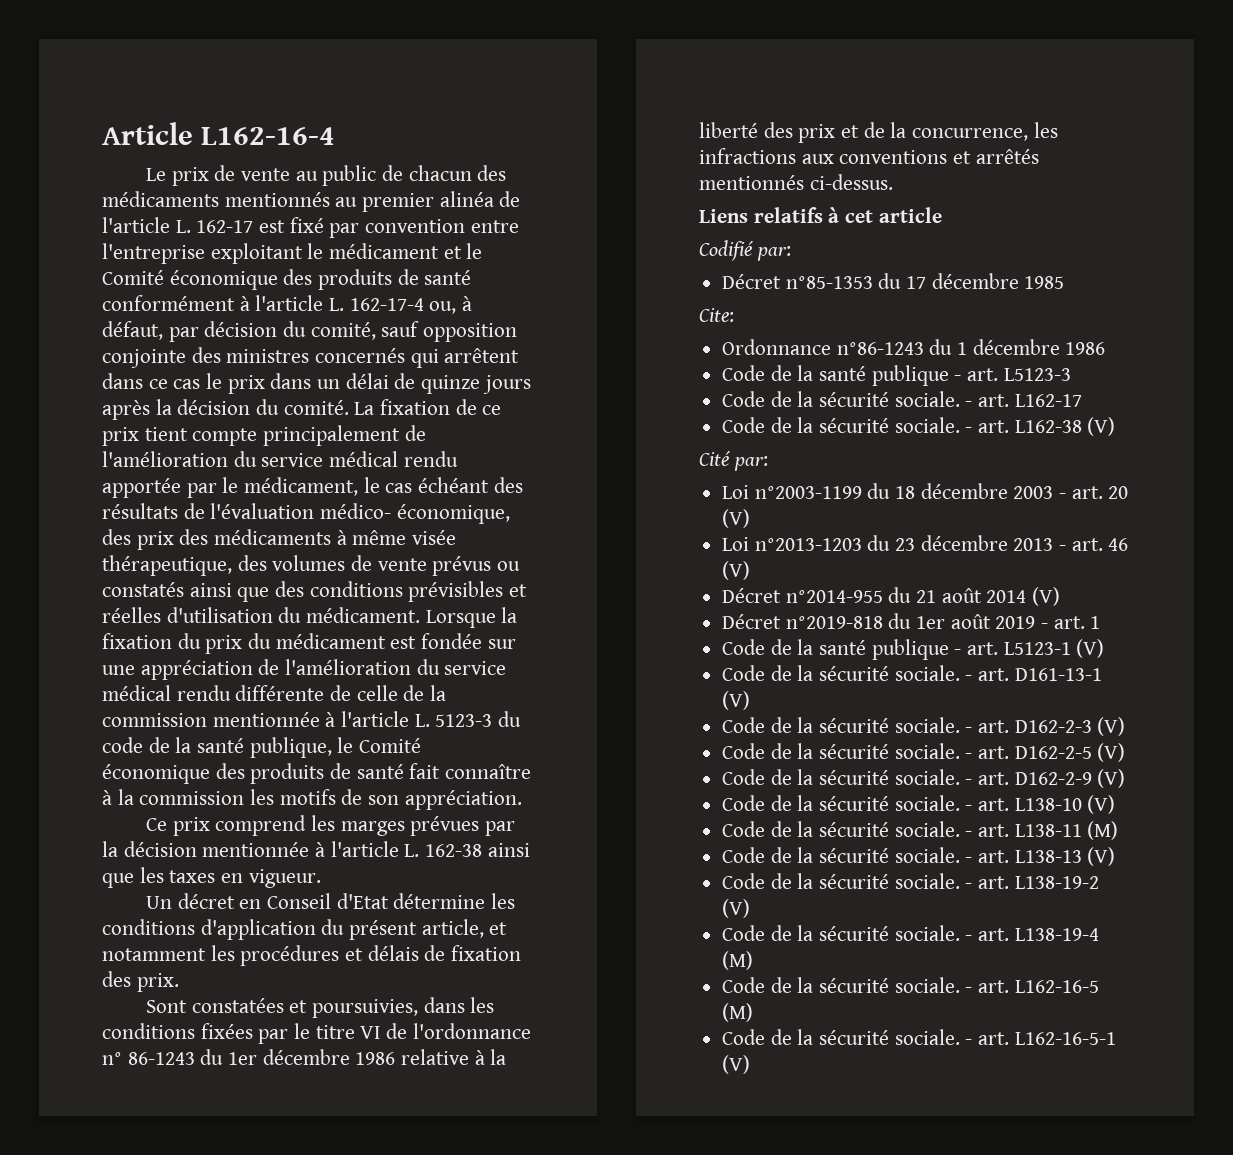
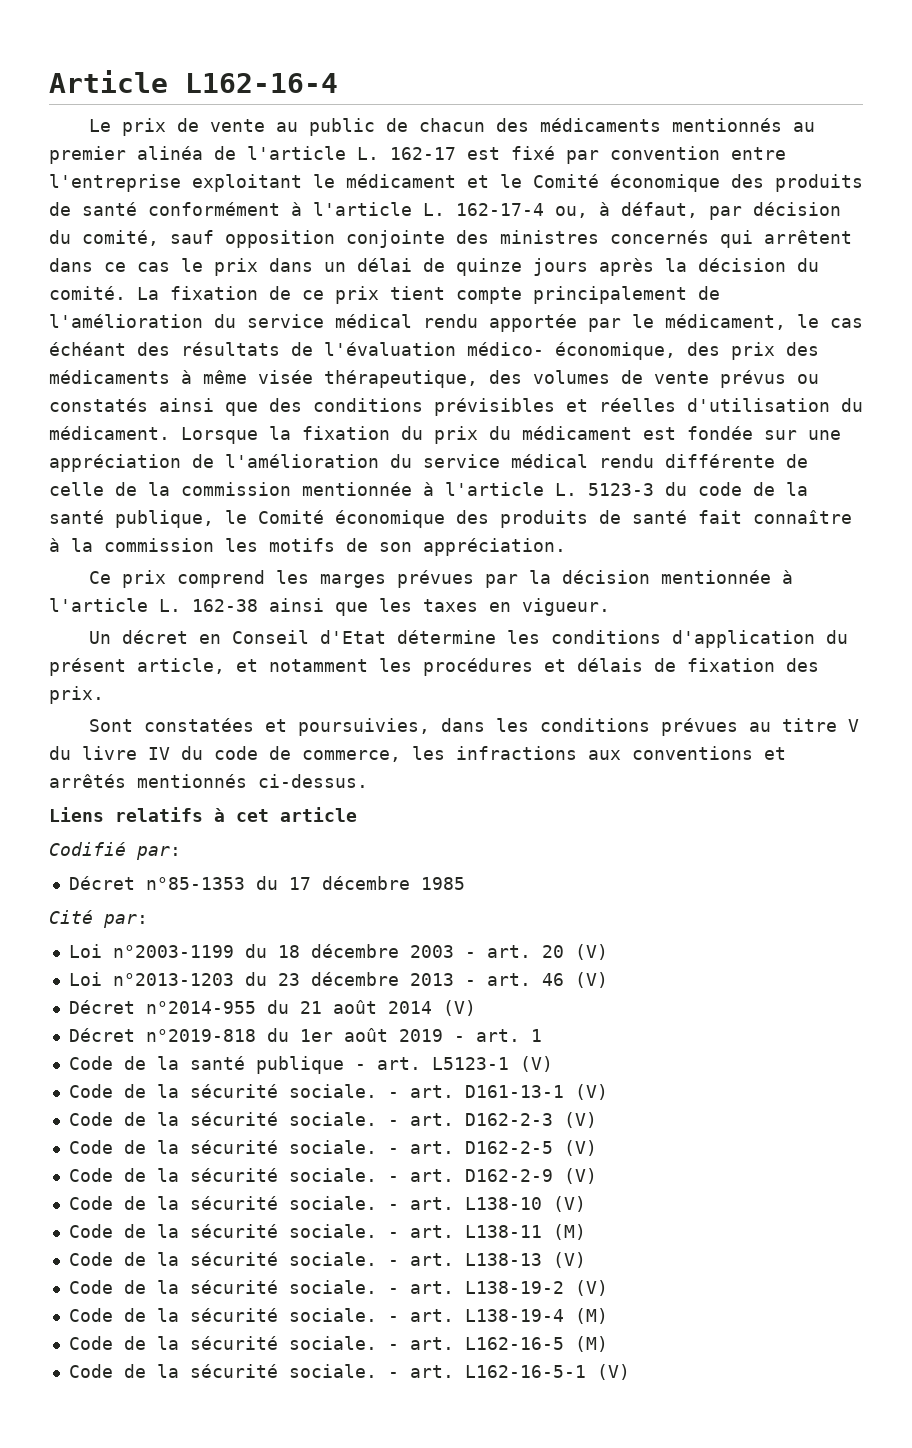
- Sont constatées et poursuivies, dans les conditions fixées par le titre VI de l'ordonnance n° 86-1243 du 1er décembre 1986 relative à la liberté des prix et de la concurrence, les infractions aux conventions et arrêtés mentionnés ci-dessus.
+ Sont constatées et poursuivies, dans les conditions prévues au titre V du livre IV du code de commerce, les infractions aux conventions et arrêtés mentionnés ci-dessus.
- Cite:
- Ordonnance n°86-1243 du 1 décembre 1986
- Code de la santé publique - art. L5123-3
- Code de la sécurité sociale. - art. L162-17
- Code de la sécurité sociale. - art. L162-38 (V)

